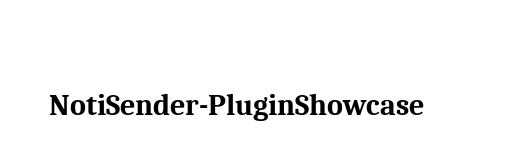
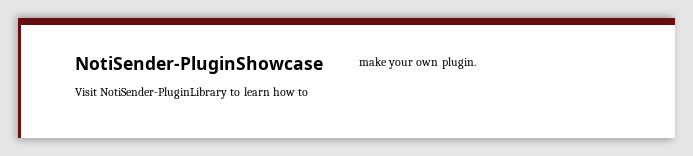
+ Visit NotiSender-PluginLibrary to learn how to make your own plugin.

